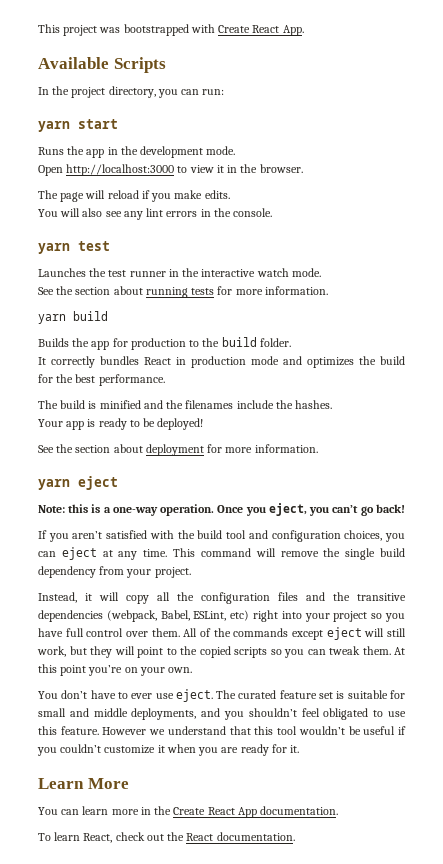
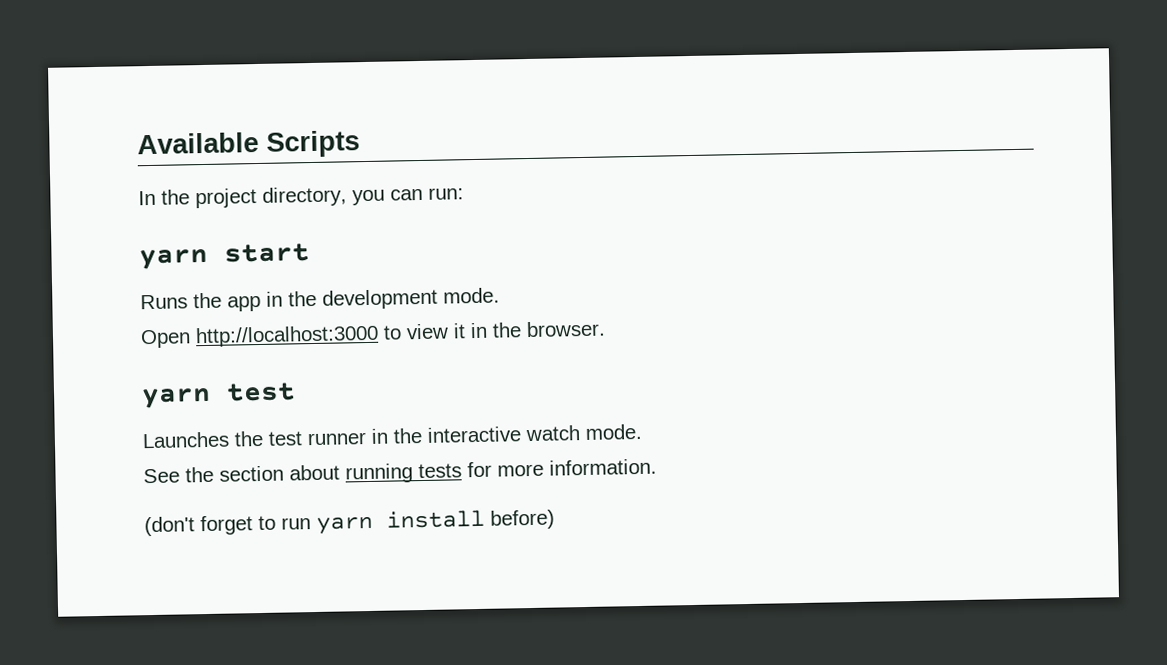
- This project was bootstrapped with Create React App.
- The page will reload if you make edits.
- You will also see any lint errors in the console.
- yarn build
- Builds the app for production to the build folder.
- It correctly bundles React in production mode and optimizes the build for the best performance.
- The build is minified and the filenames include the hashes.
- Your app is ready to be deployed!
- See the section about deployment for more information.
- yarn eject
- Note: this is a one-way operation. Once you eject, you can’t go back!
- If you aren’t satisfied with the build tool and configuration choices, you can eject at any time. This command will remove the single build dependency from your project.
- Instead, it will copy all the configuration files and the transitive dependencies (webpack, Babel, ESLint, etc) right into your project so you have full control over them. All of the commands except eject will still work, but they will point to the copied scripts so you can tweak them. At this point you’re on your own.
- You don’t have to ever use eject. The curated feature set is suitable for small and middle deployments, and you shouldn’t feel obligated to use this feature. However we understand that this tool wouldn’t be useful if you couldn’t customize it when you are ready for it.
- Learn More
- You can learn more in the Create React App documentation.
- To learn React, check out the React documentation.
+ (don't forget to run yarn install before)

